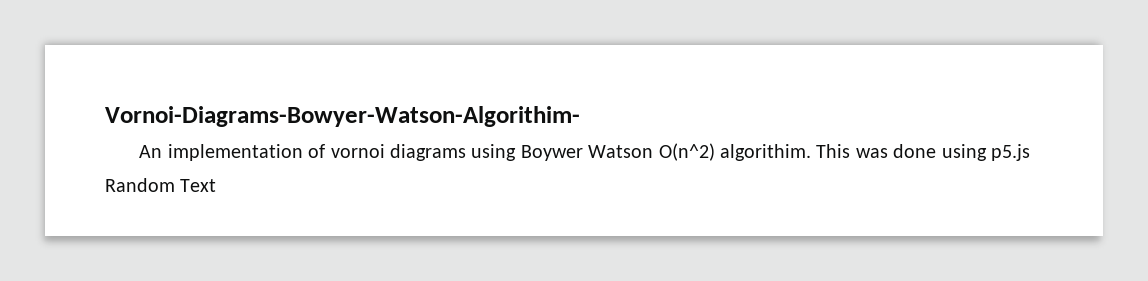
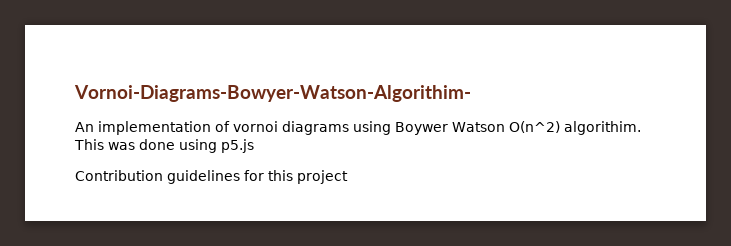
- Random Text
+ Contribution guidelines for this project

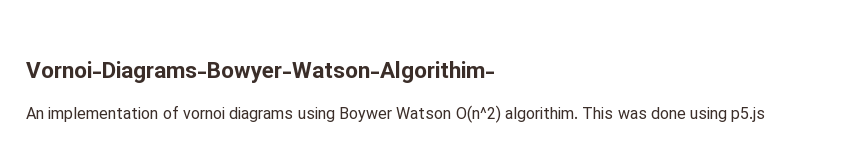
- Contribution guidelines for this project

